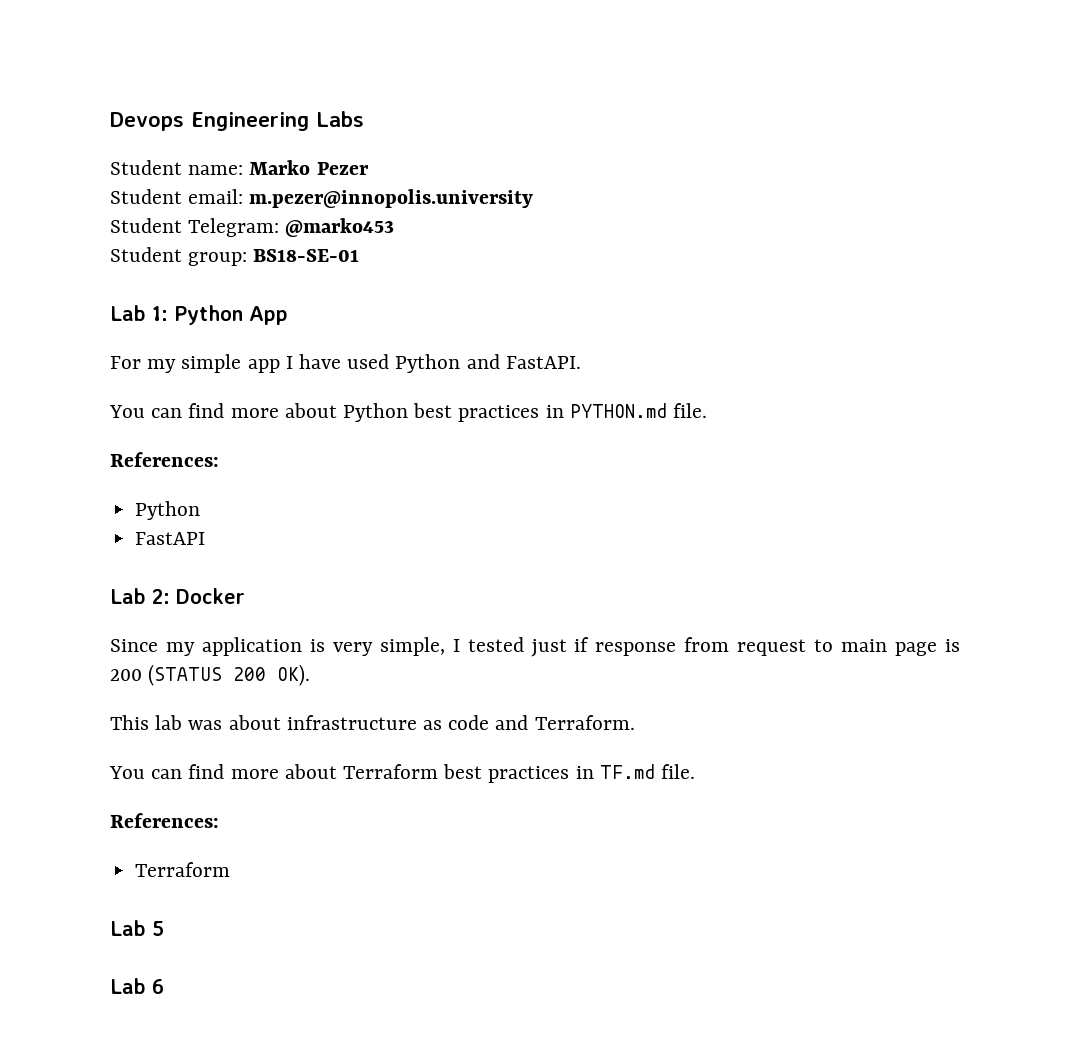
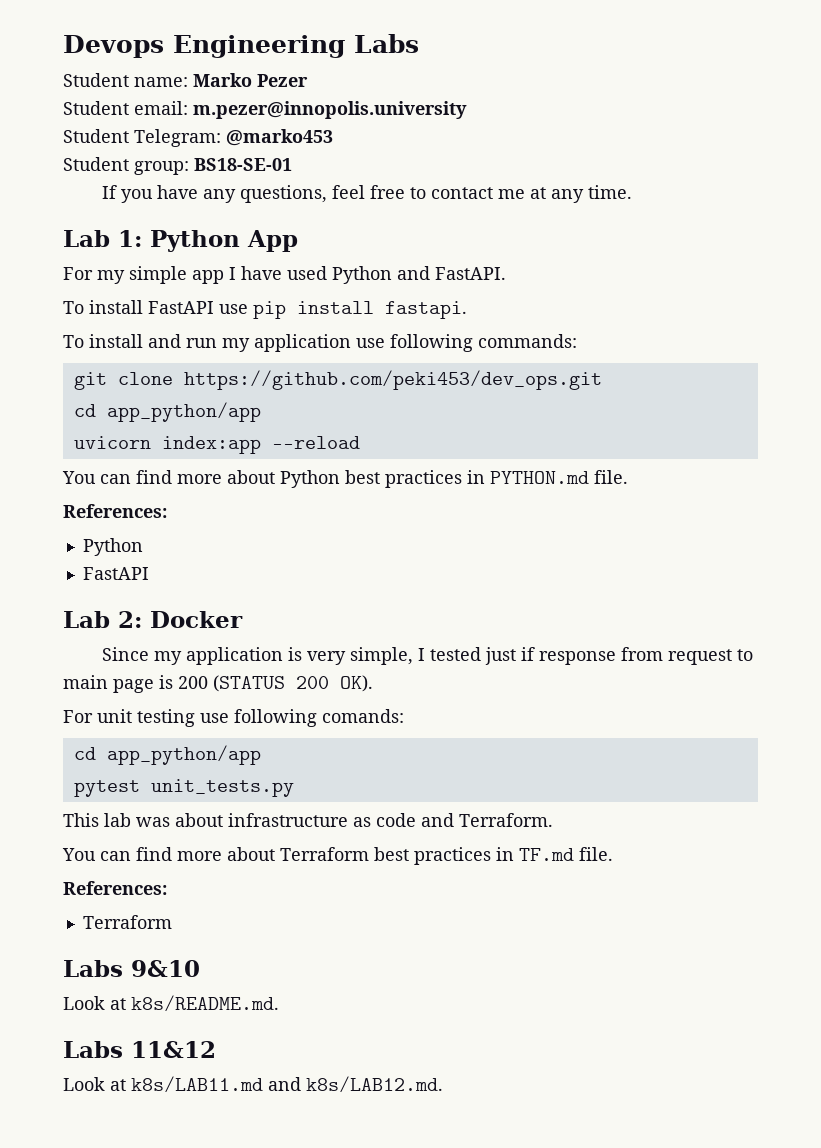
+ If you have any questions, feel free to contact me at any time.
+ To install FastAPI use pip install fastapi.
+ To install and run my application use following commands:
+ git clone https://github.com/peki453/dev_ops.git
+ cd app_python/app
+ uvicorn index:app --reload
+ For unit testing use following comands:
+ cd app_python/app
+ pytest unit_tests.py
- Lab 5
- Lab 6
+ Labs 9&10
+ Look at k8s/README.md.
+ Labs 11&12
+ Look at k8s/LAB11.md and k8s/LAB12.md.

